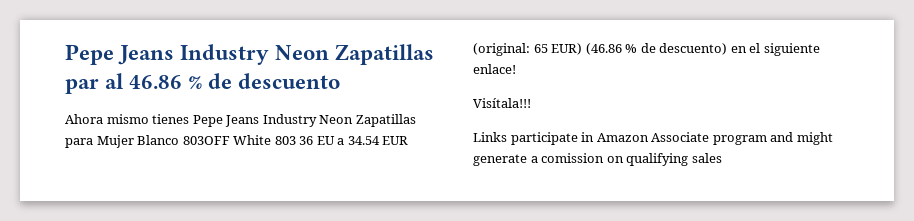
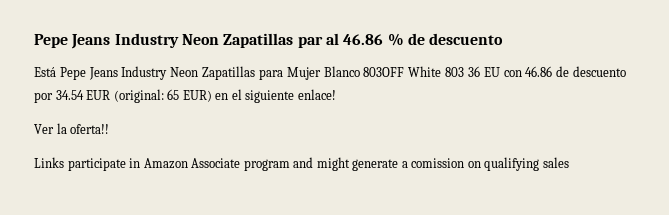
- Ahora mismo tienes Pepe Jeans Industry Neon Zapatillas para Mujer Blanco 803OFF White 803 36 EU a 34.54 EUR (original: 65 EUR) (46.86 % de descuento) en el siguiente enlace!
+ Está Pepe Jeans Industry Neon Zapatillas para Mujer Blanco 803OFF White 803 36 EU con 46.86 de descuento por 34.54 EUR (original: 65 EUR) en el siguiente enlace!
- Visítala!!!
+ Ver la oferta!!

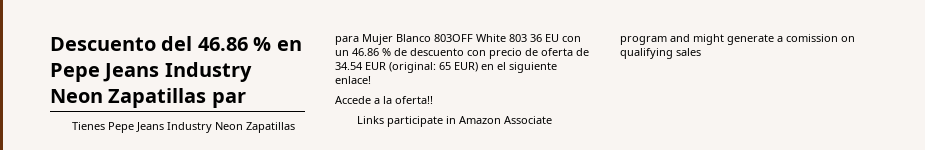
- Pepe Jeans Industry Neon Zapatillas par al 46.86 % de descuento
- Está Pepe Jeans Industry Neon Zapatillas para Mujer Blanco 803OFF White 803 36 EU con 46.86 de descuento por 34.54 EUR (original: 65 EUR) en el siguiente enlace!
+ Descuento del 46.86 % en Pepe Jeans Industry Neon Zapatillas par
+ Tienes Pepe Jeans Industry Neon Zapatillas para Mujer Blanco 803OFF White 803 36 EU con un 46.86 % de descuento con precio de oferta de 34.54 EUR (original: 65 EUR) en el siguiente enlace!
- Ver la oferta!!
+ Accede a la oferta!!

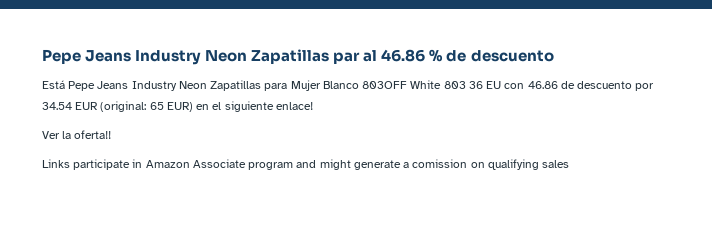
- Descuento del 46.86 % en Pepe Jeans Industry Neon Zapatillas par
- Tienes Pepe Jeans Industry Neon Zapatillas para Mujer Blanco 803OFF White 803 36 EU con un 46.86 % de descuento con precio de oferta de 34.54 EUR (original: 65 EUR) en el siguiente enlace!
+ Pepe Jeans Industry Neon Zapatillas par al 46.86 % de descuento
+ Está Pepe Jeans Industry Neon Zapatillas para Mujer Blanco 803OFF White 803 36 EU con 46.86 de descuento por 34.54 EUR (original: 65 EUR) en el siguiente enlace!
- Accede a la oferta!!
+ Ver la oferta!!

